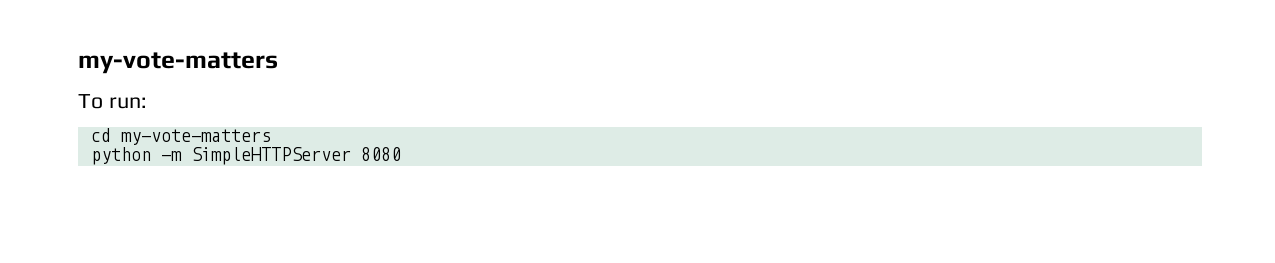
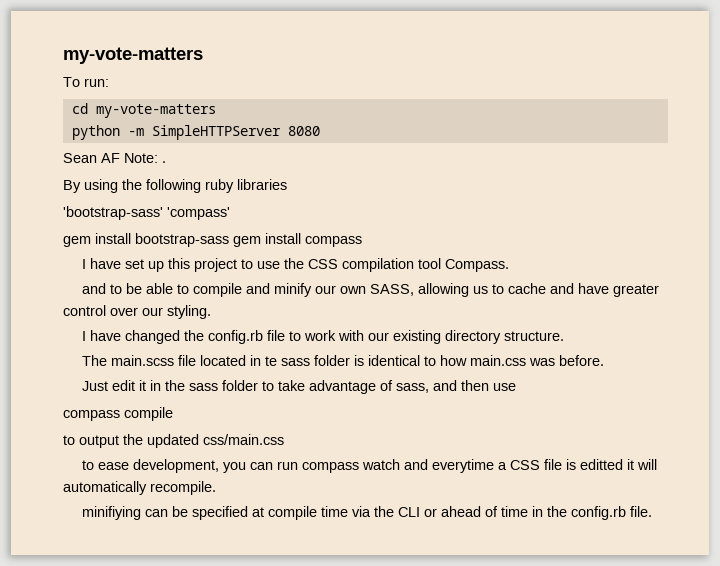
+ Sean AF Note: .
+ By using the following ruby libraries
+ 'bootstrap-sass' 'compass'
+ gem install bootstrap-sass gem install compass
+ I have set up this project to use the CSS compilation tool Compass.
+ and to be able to compile and minify our own SASS, allowing us to cache and have greater control over our styling.
+ I have changed the config.rb file to work with our existing directory structure.
+ The main.scss file located in te sass folder is identical to how main.css was before.
+ Just edit it in the sass folder to take advantage of sass, and then use
+ compass compile
+ to output the updated css/main.css
+ to ease development, you can run compass watch and everytime a CSS file is editted it will automatically recompile.
+ minifiying can be specified at compile time via the CLI or ahead of time in the config.rb file.

